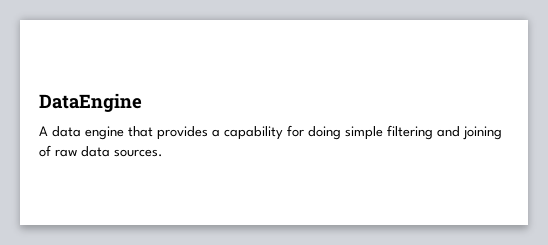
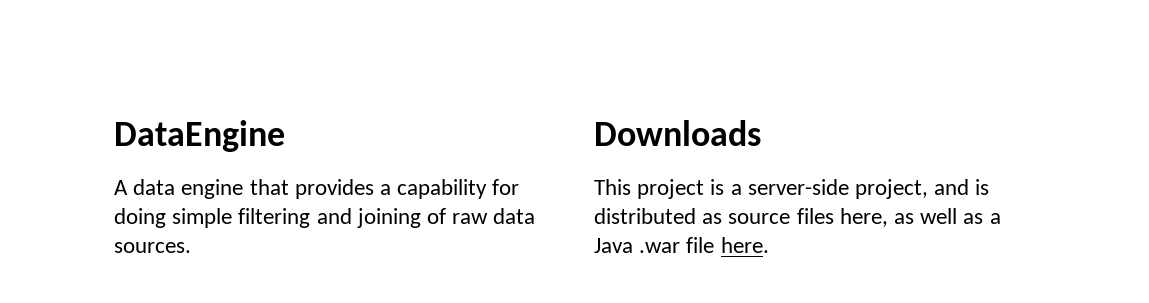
+ Downloads
+ This project is a server-side project, and is distributed as source files here, as well as a Java .war file here.

